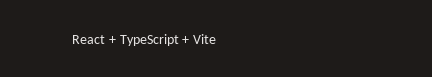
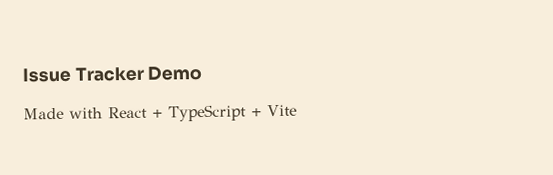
- React + TypeScript + Vite
+ Issue Tracker Demo
+ Made with React + TypeScript + Vite

